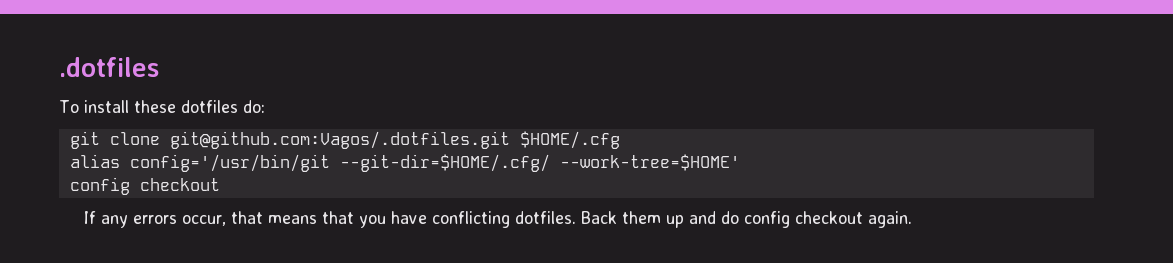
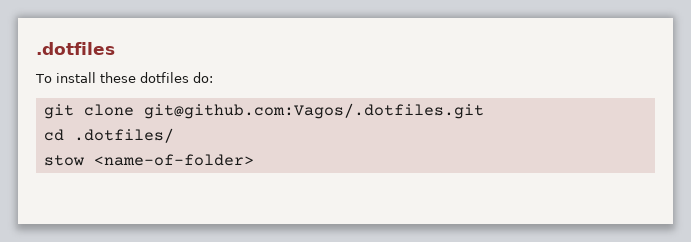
- git clone git@github.com:Vagos/.dotfiles.git $HOME/.cfg
- alias config='/usr/bin/git --git-dir=$HOME/.cfg/ --work-tree=$HOME'
- config checkout
- If any errors occur, that means that you have conflicting dotfiles. Back them up and do config checkout again.
+ git clone git@github.com:Vagos/.dotfiles.git
+ cd .dotfiles/
+ stow <name-of-folder>

